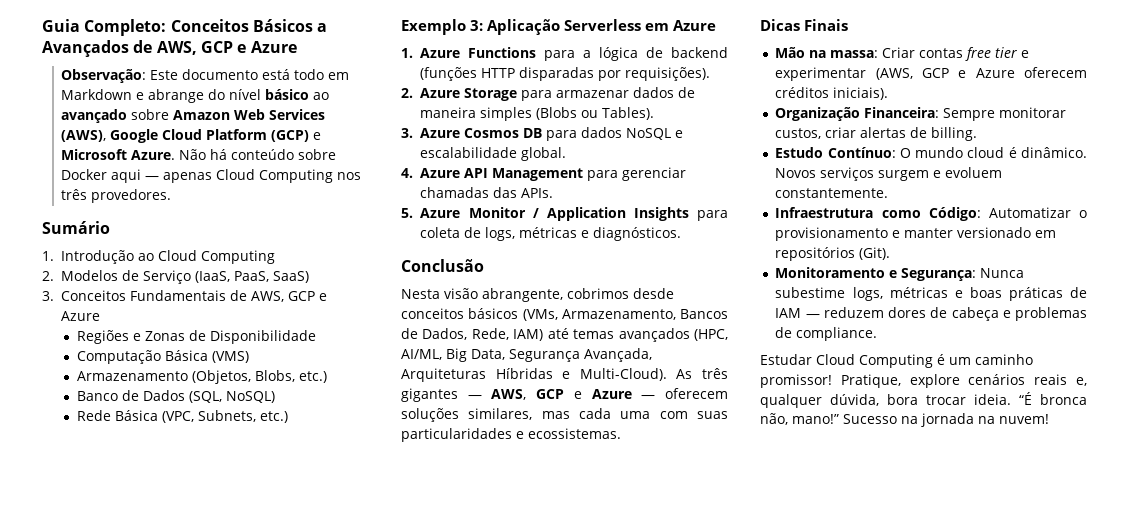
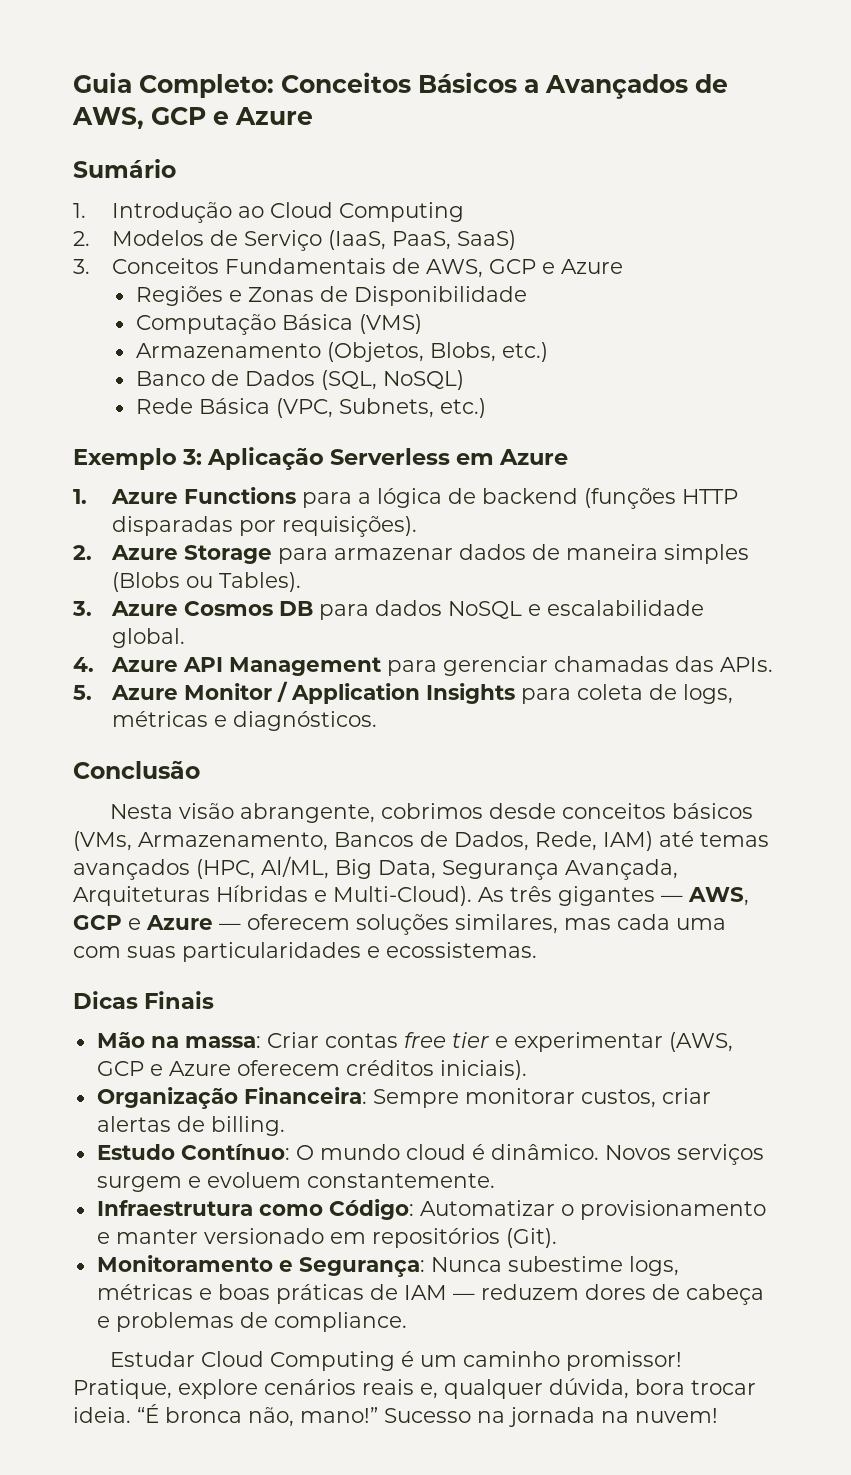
- Observação: Este documento está todo em Markdown e abrange do nível básico ao avançado sobre Amazon Web Services (AWS), Google Cloud Platform (GCP) e Microsoft Azure. Não há conteúdo sobre Docker aqui — apenas Cloud Computing nos três provedores.

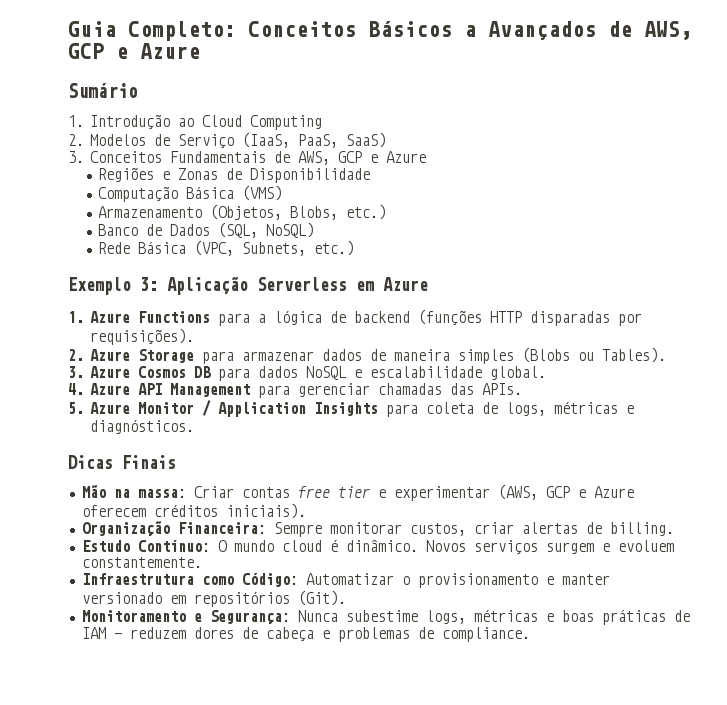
- Conclusão
- Nesta visão abrangente, cobrimos desde conceitos básicos (VMs, Armazenamento, Bancos de Dados, Rede, IAM) até temas avançados (HPC, AI/ML, Big Data, Segurança Avançada, Arquiteturas Híbridas e Multi-Cloud). As três gigantes — AWS, GCP e Azure — oferecem soluções similares, mas cada uma com suas particularidades e ecossistemas.
- Estudar Cloud Computing é um caminho promissor! Pratique, explore cenários reais e, qualquer dúvida, bora trocar ideia. “É bronca não, mano!” Sucesso na jornada na nuvem!

